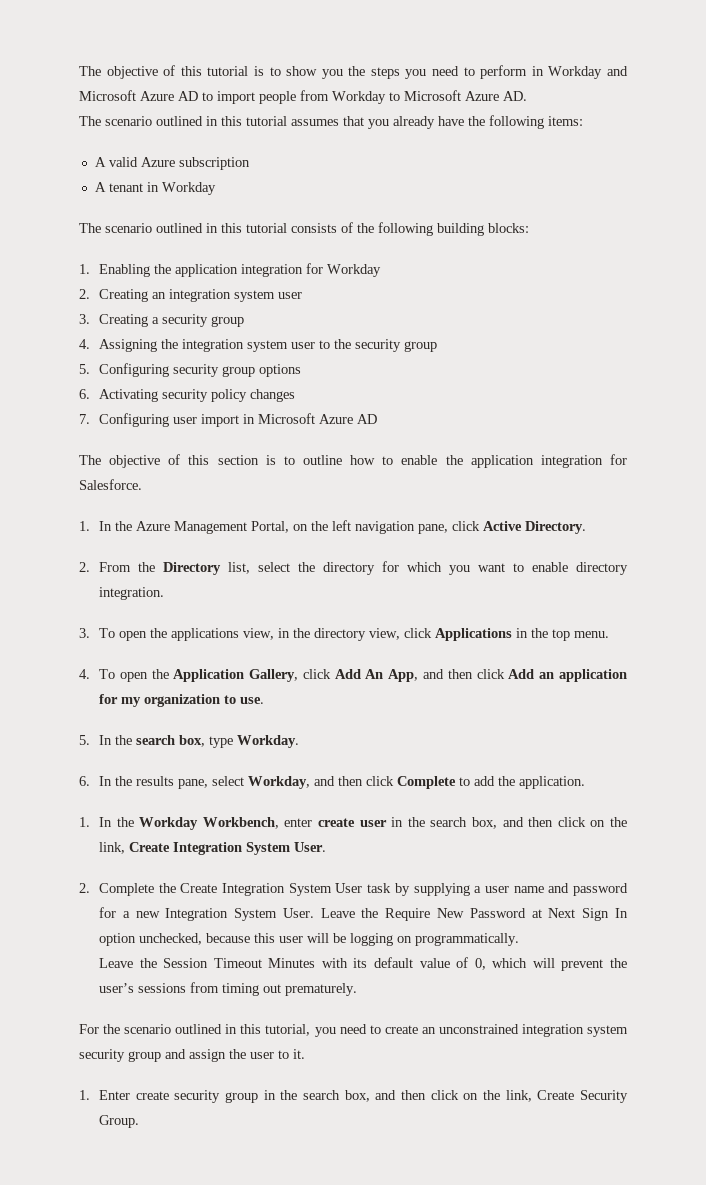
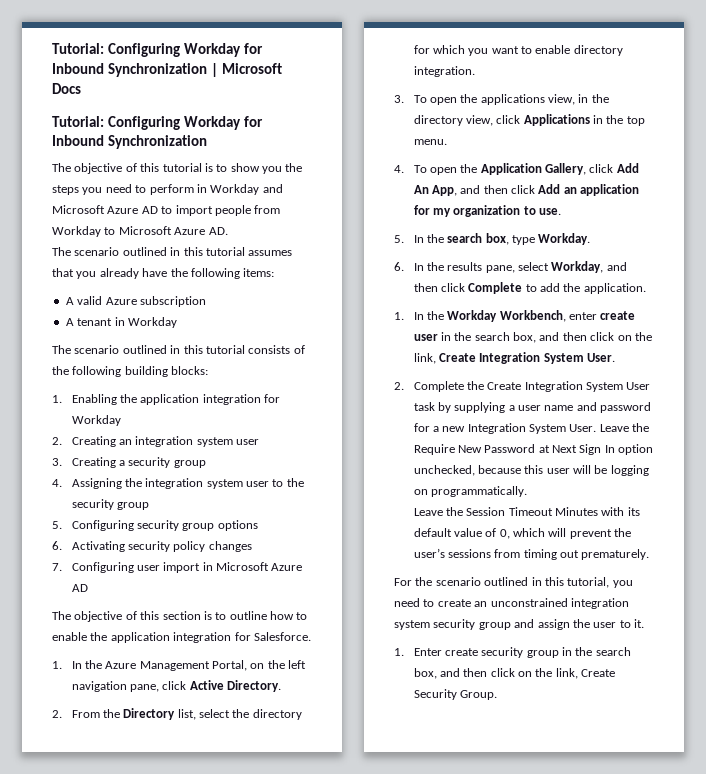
+ Tutorial: Configuring Workday for Inbound Synchronization | Microsoft Docs
+ Tutorial: Configuring Workday for Inbound Synchronization

